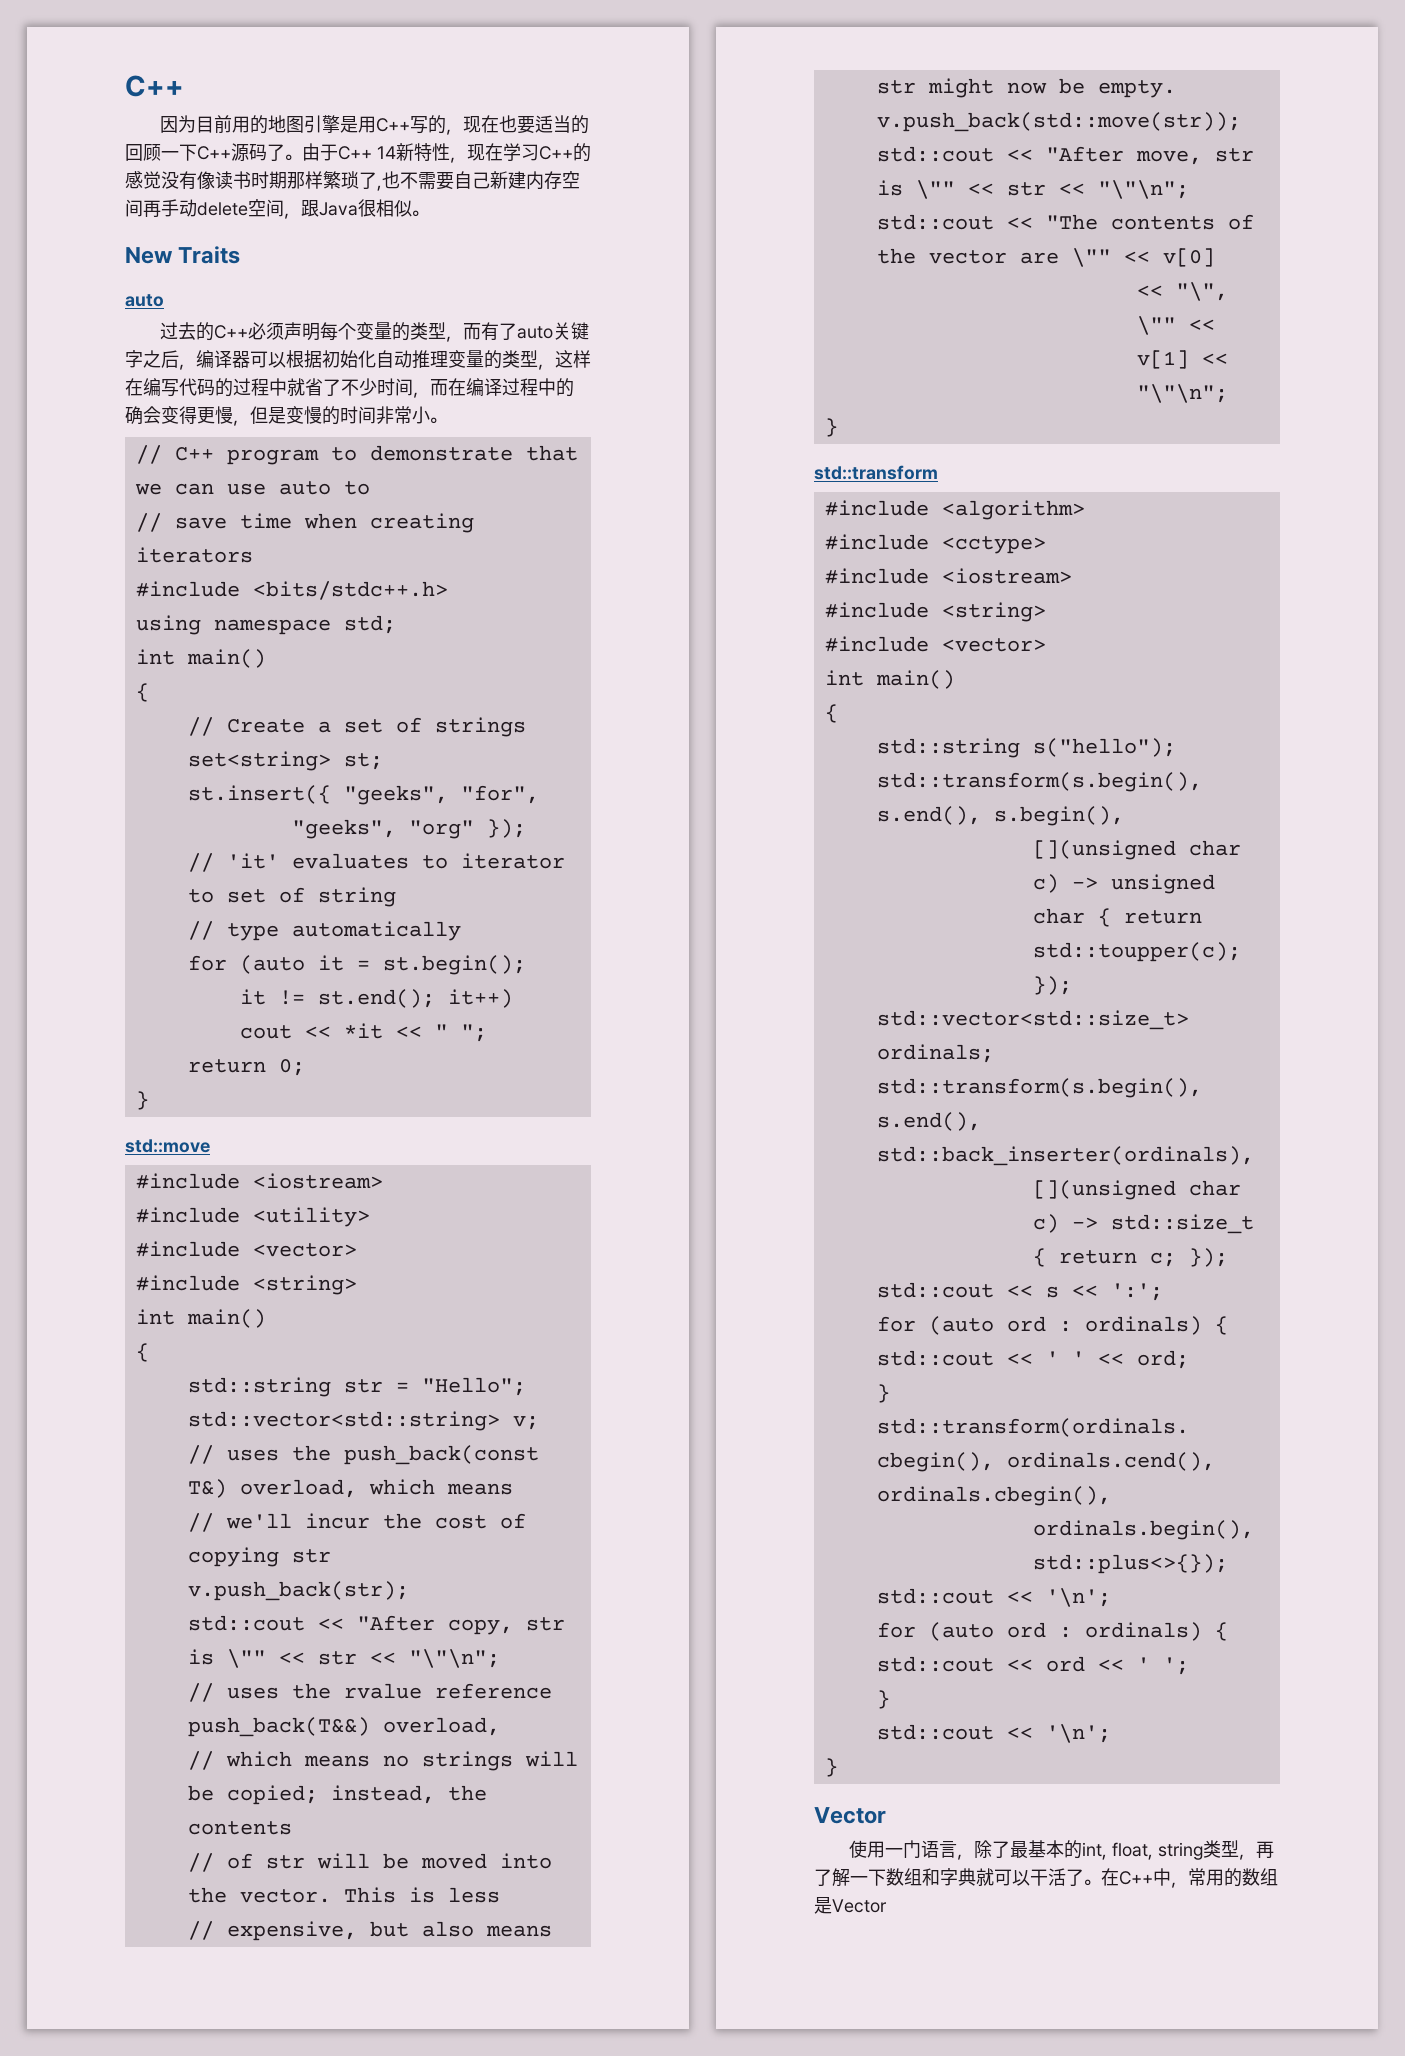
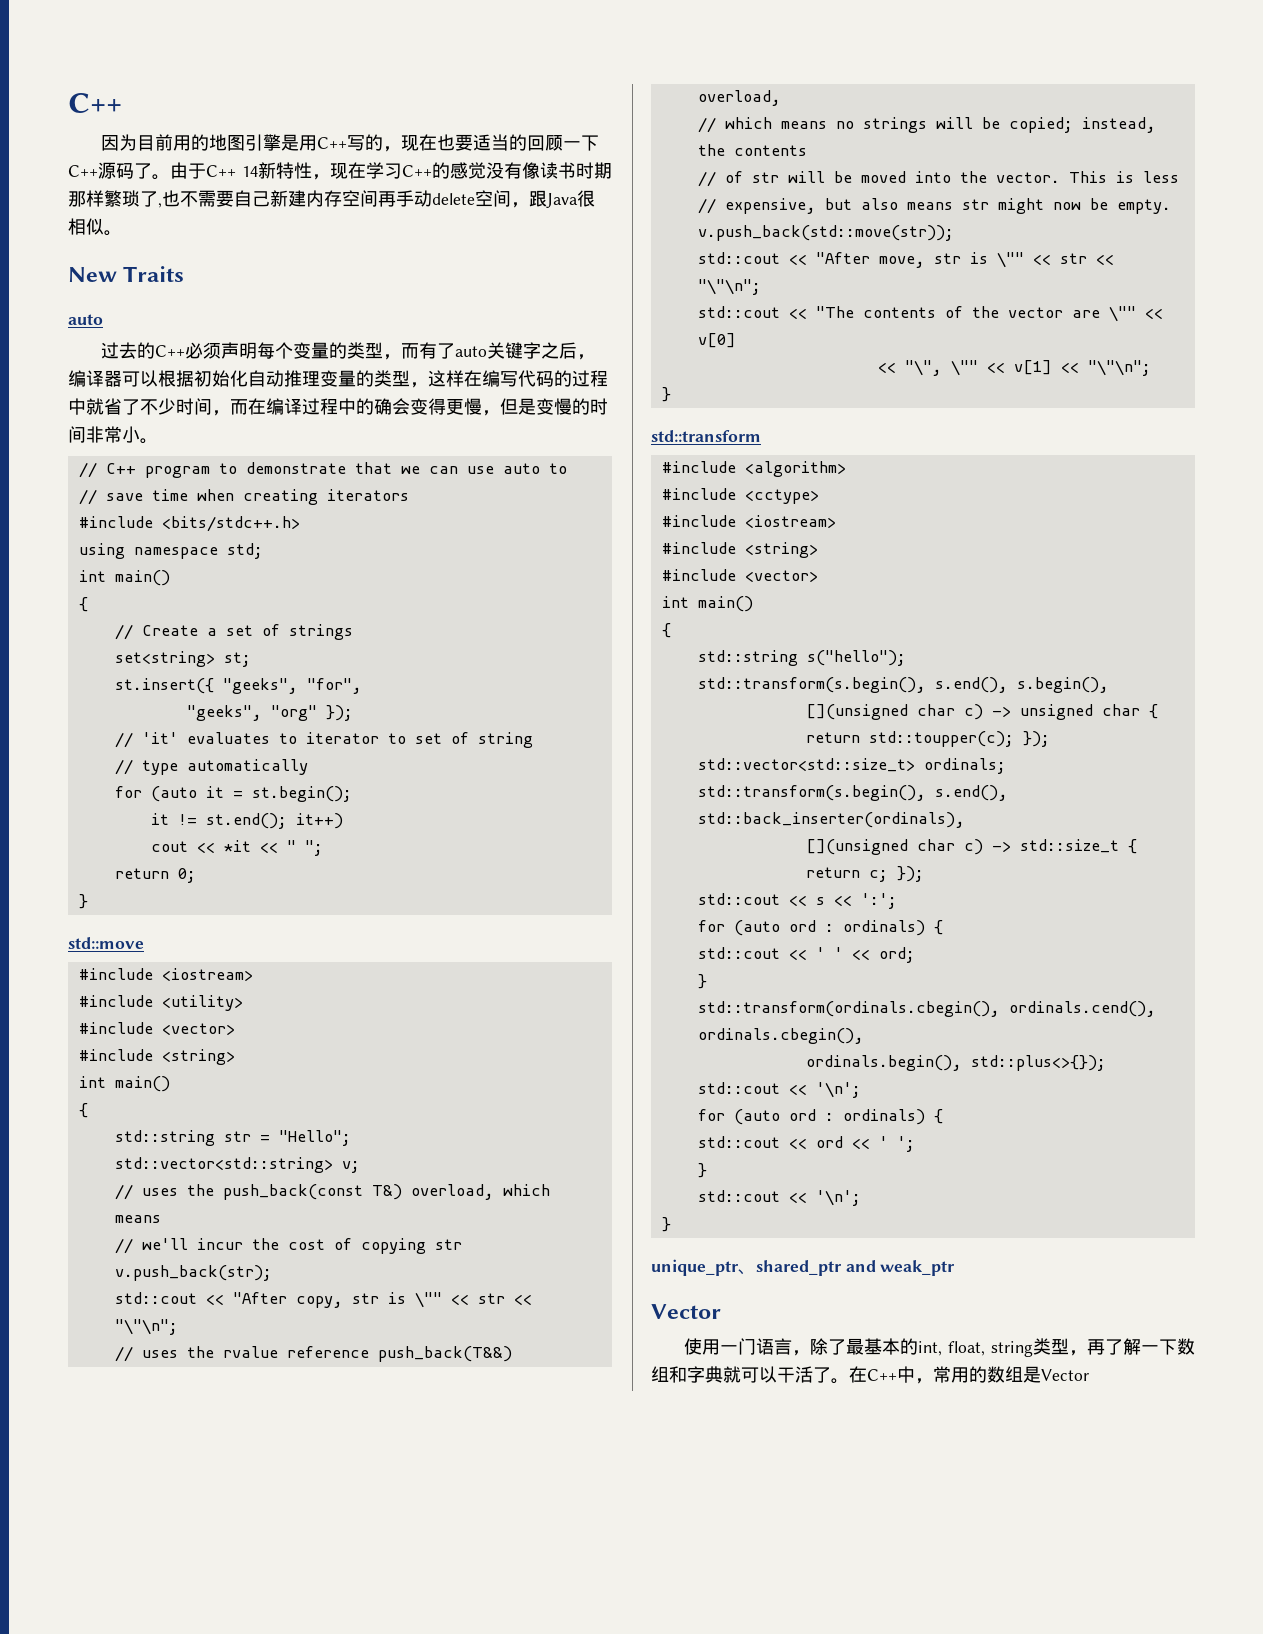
+ unique_ptr、shared_ptr and weak_ptr

